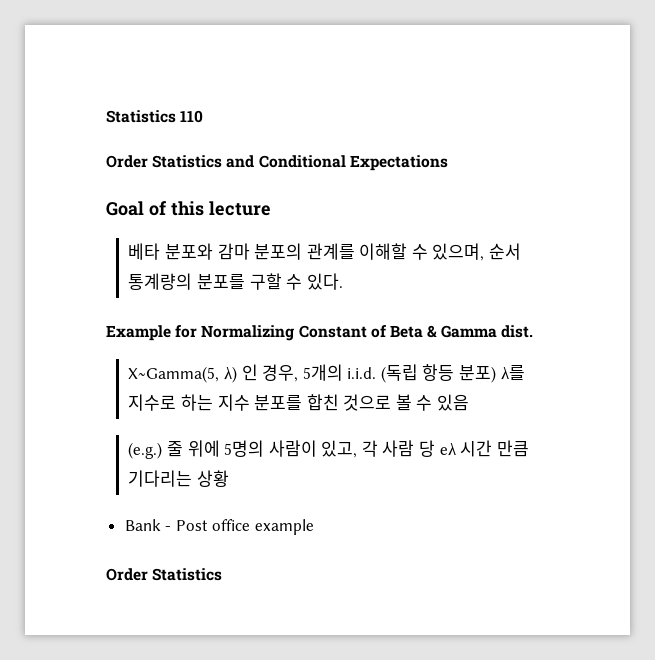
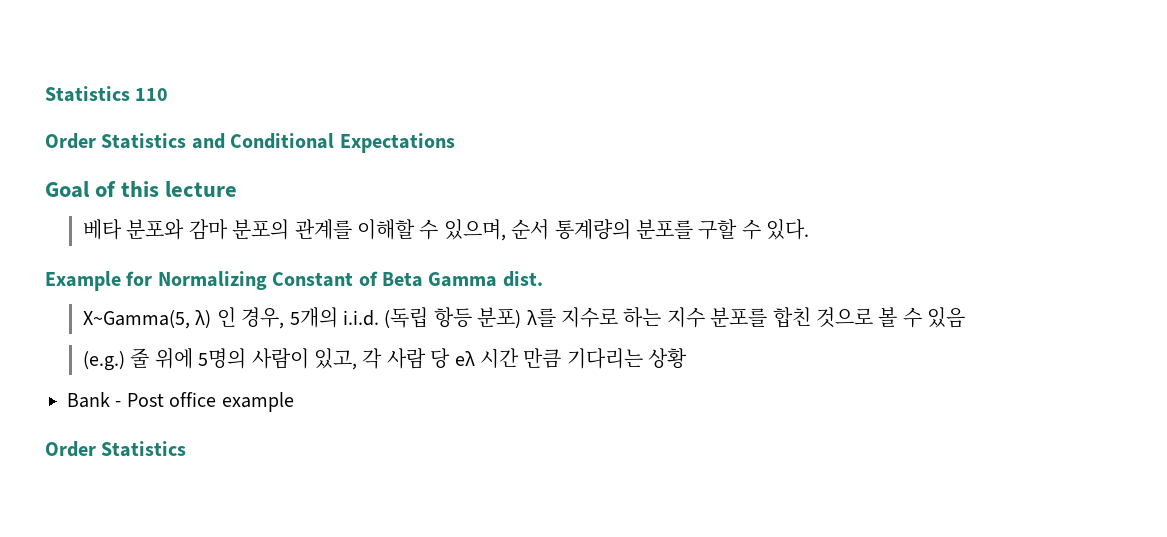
- Example for Normalizing Constant of Beta & Gamma dist.
+ Example for Normalizing Constant of Beta Gamma dist.

